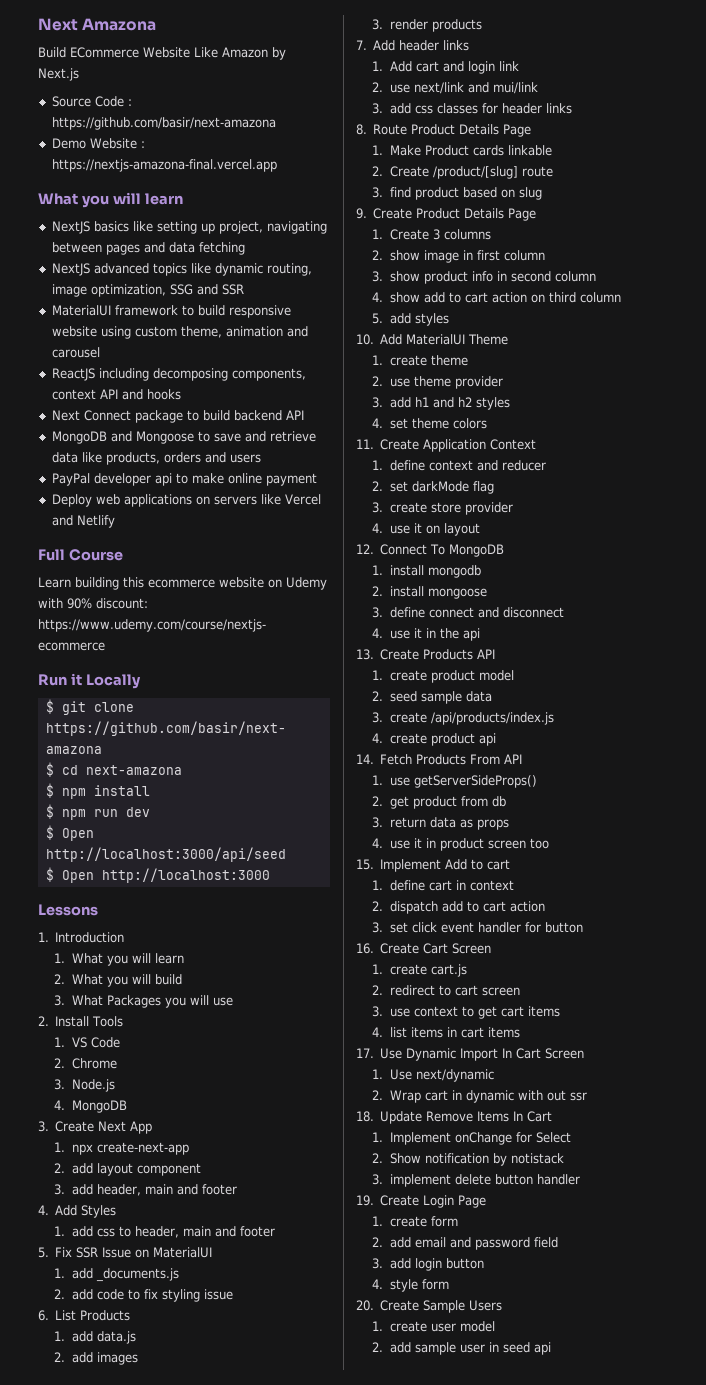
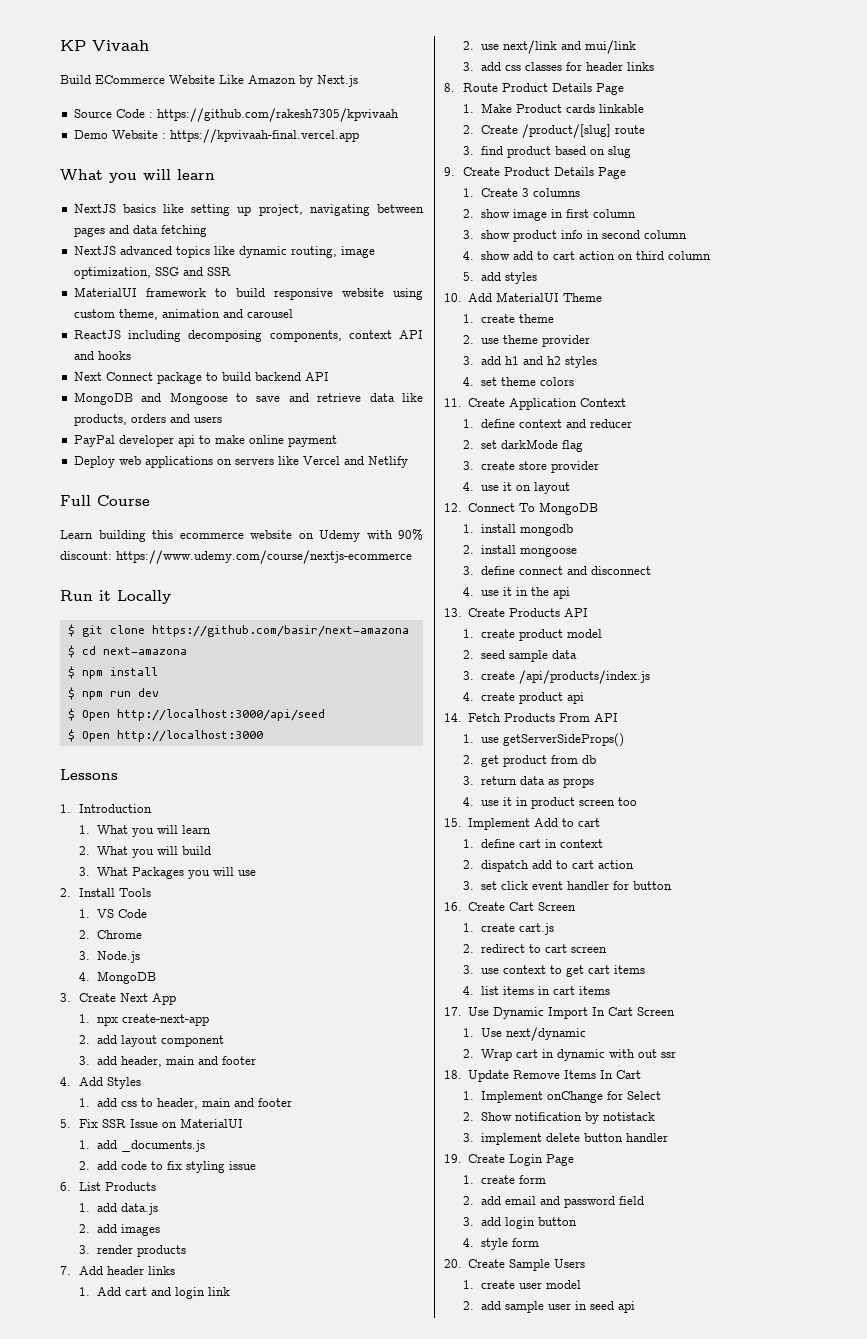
- Next Amazona
+ KP Vivaah
- Source Code : https://github.com/basir/next-amazona
+ Source Code : https://github.com/rakesh7305/kpvivaah
- Demo Website : https://nextjs-amazona-final.vercel.app
+ Demo Website : https://kpvivaah-final.vercel.app

